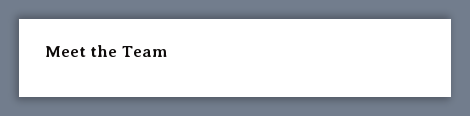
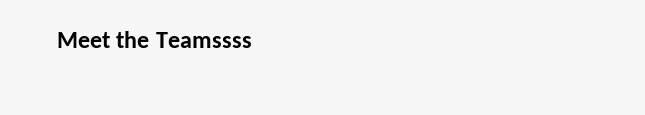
- Meet the Team
+ Meet the Teamssss

